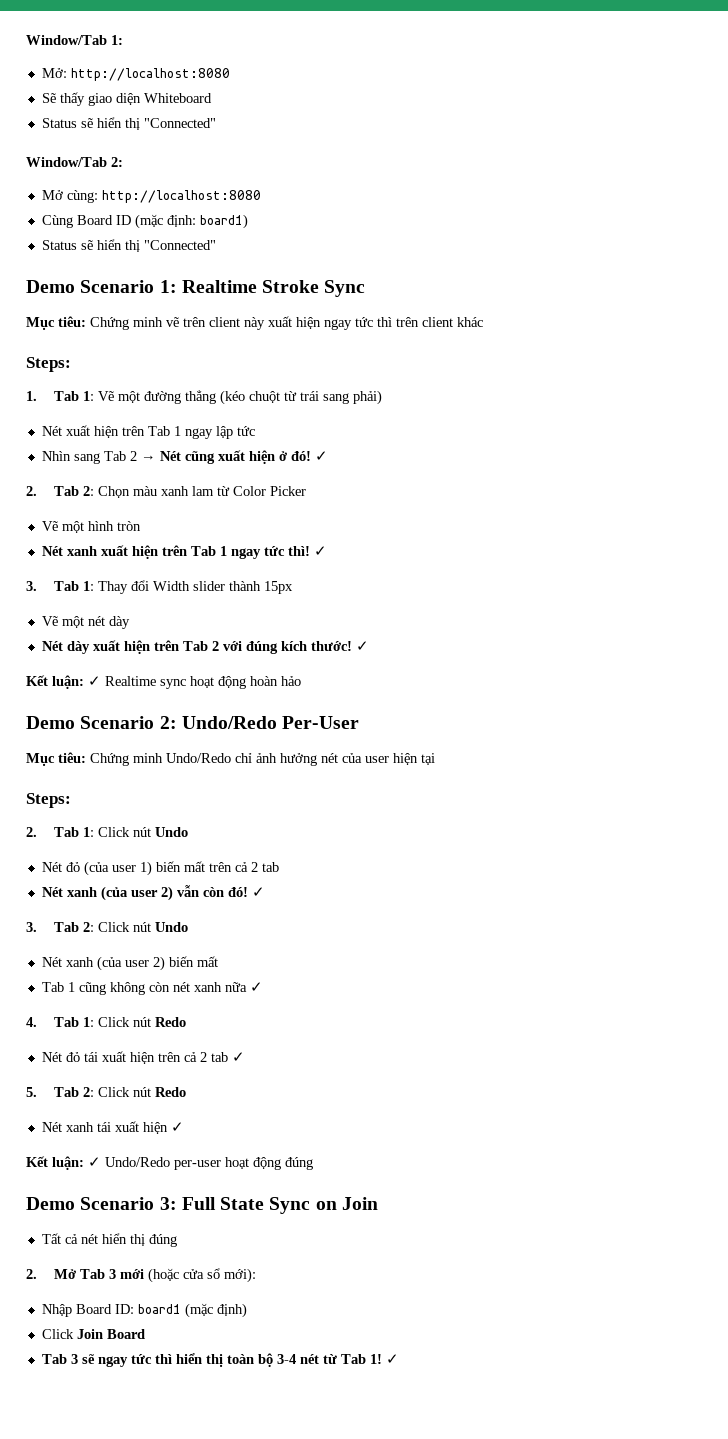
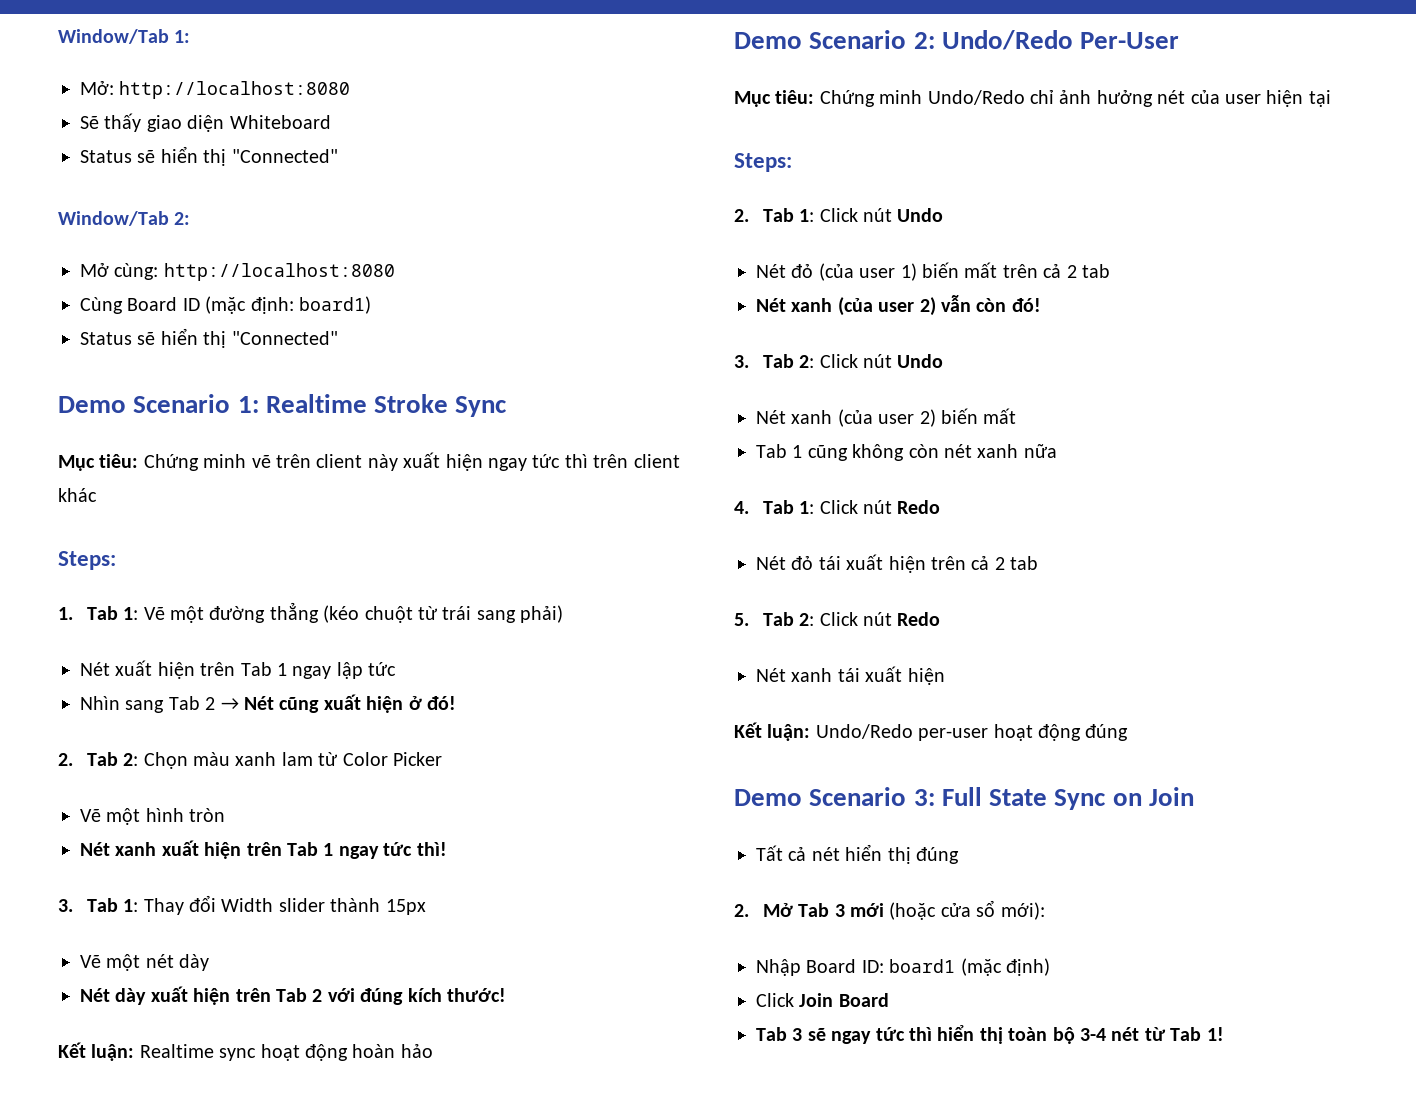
- Nhìn sang Tab 2 → Nét cũng xuất hiện ở đó! ✓
+ Nhìn sang Tab 2 → Nét cũng xuất hiện ở đó!
- Nét xanh xuất hiện trên Tab 1 ngay tức thì! ✓
+ Nét xanh xuất hiện trên Tab 1 ngay tức thì!
- Nét dày xuất hiện trên Tab 2 với đúng kích thước! ✓
- Kết luận: ✓ Realtime sync hoạt động hoàn hảo
+ Nét dày xuất hiện trên Tab 2 với đúng kích thước!
+ Kết luận: Realtime sync hoạt động hoàn hảo
- Nét xanh (của user 2) vẫn còn đó! ✓
+ Nét xanh (của user 2) vẫn còn đó!
- Tab 1 cũng không còn nét xanh nữa ✓
+ Tab 1 cũng không còn nét xanh nữa
- Nét đỏ tái xuất hiện trên cả 2 tab ✓
+ Nét đỏ tái xuất hiện trên cả 2 tab
- Nét xanh tái xuất hiện ✓
- Kết luận: ✓ Undo/Redo per-user hoạt động đúng
+ Nét xanh tái xuất hiện
+ Kết luận: Undo/Redo per-user hoạt động đúng
- Tab 3 sẽ ngay tức thì hiển thị toàn bộ 3-4 nét từ Tab 1! ✓
+ Tab 3 sẽ ngay tức thì hiển thị toàn bộ 3-4 nét từ Tab 1!

